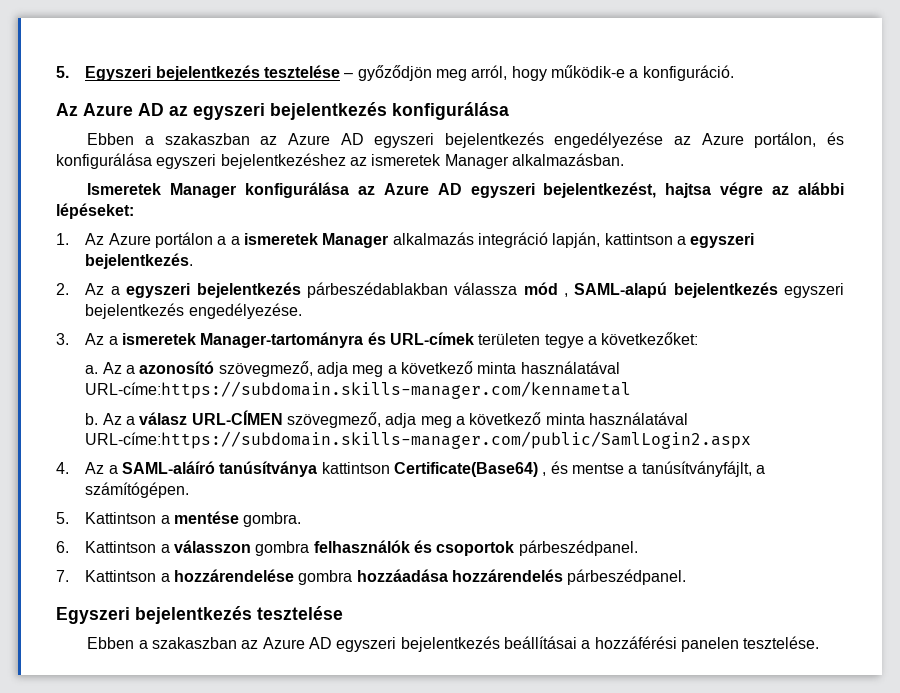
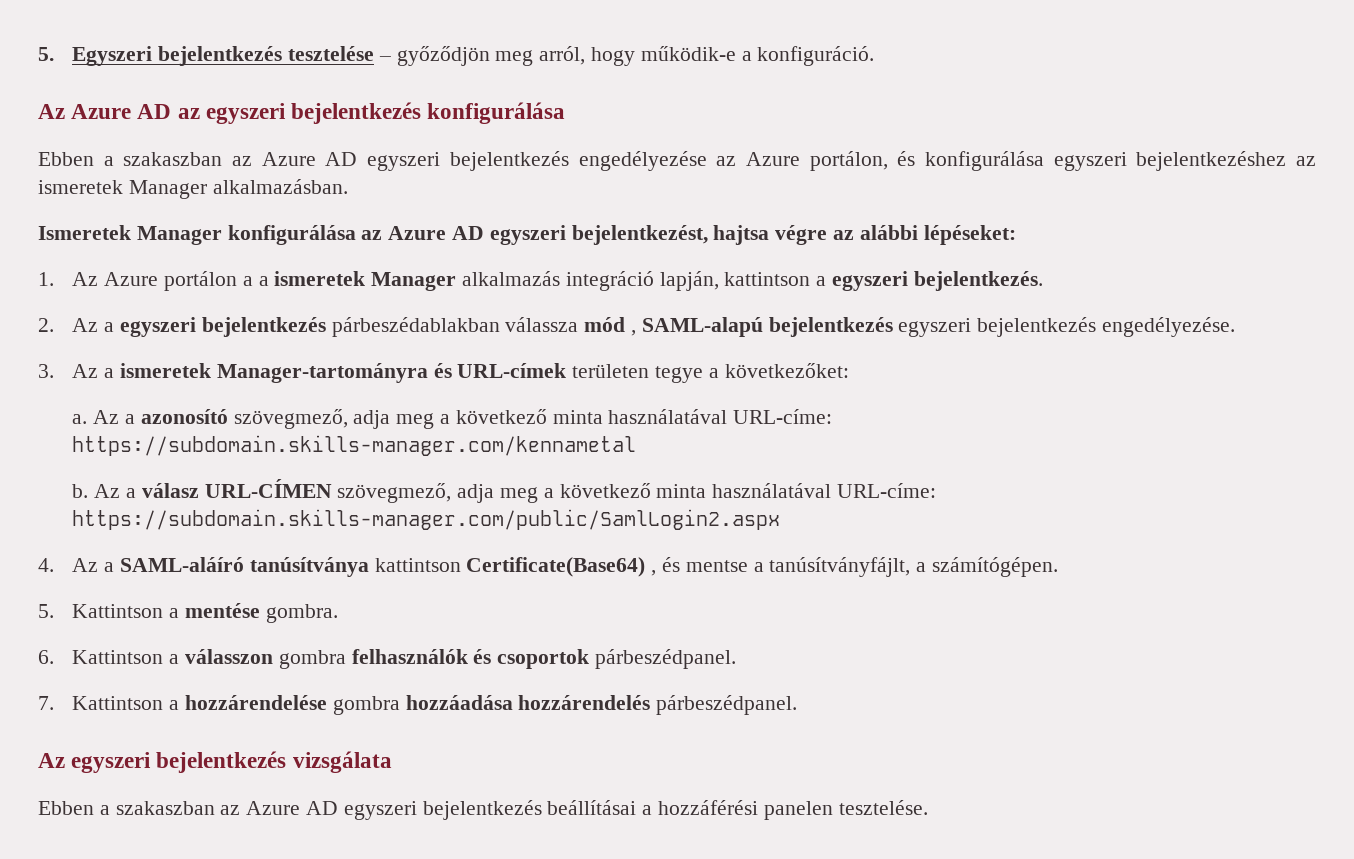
- Az a azonosító szövegmező, adja meg a következő minta használatával URL-címe:https://subdomain.skills-manager.com/kennametal
+ Az a azonosító szövegmező, adja meg a következő minta használatával URL-címe: https://subdomain.skills-manager.com/kennametal
- Az a válasz URL-CÍMEN szövegmező, adja meg a következő minta használatával URL-címe:https://subdomain.skills-manager.com/public/SamlLogin2.aspx
+ Az a válasz URL-CÍMEN szövegmező, adja meg a következő minta használatával URL-címe: https://subdomain.skills-manager.com/public/SamlLogin2.aspx
  7. Kattintson a hozzárendelése gombra hozzáadása hozzárendelés párbeszédpanel.
- Egyszeri bejelentkezés tesztelése
+ Az egyszeri bejelentkezés vizsgálata

